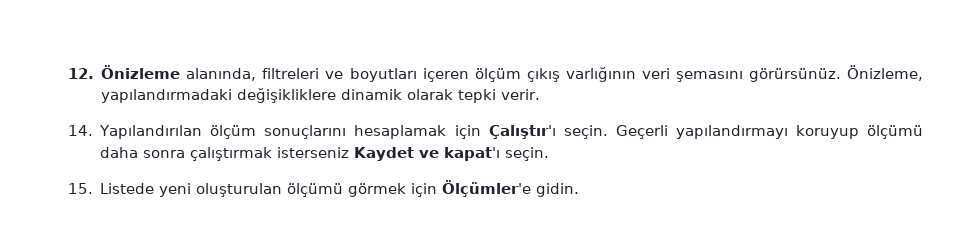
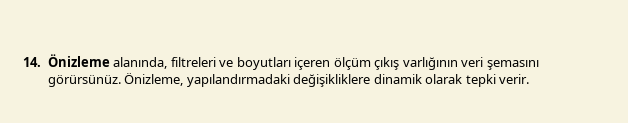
- 12. Önizleme alanında, filtreleri ve boyutları içeren ölçüm çıkış varlığının veri şemasını görürsünüz.
+ 14. Önizleme alanında, filtreleri ve boyutları içeren ölçüm çıkış varlığının veri şemasını görürsünüz.
- 14. Yapılandırılan ölçüm sonuçlarını hesaplamak için Çalıştır'ı seçin. Geçerli yapılandırmayı koruyup ölçümü daha sonra çalıştırmak isterseniz Kaydet ve kapat'ı seçin.
- 15. Listede yeni oluşturulan ölçümü görmek için Ölçümler'e gidin.

